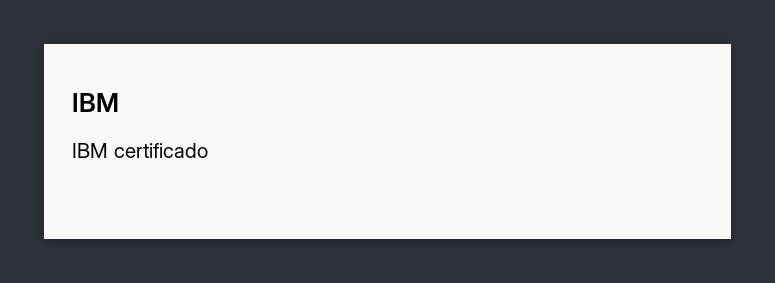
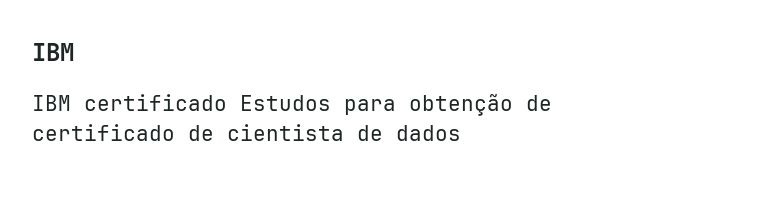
- IBM certificado
+ IBM certificado Estudos para obtenção de certificado de cientista de dados

